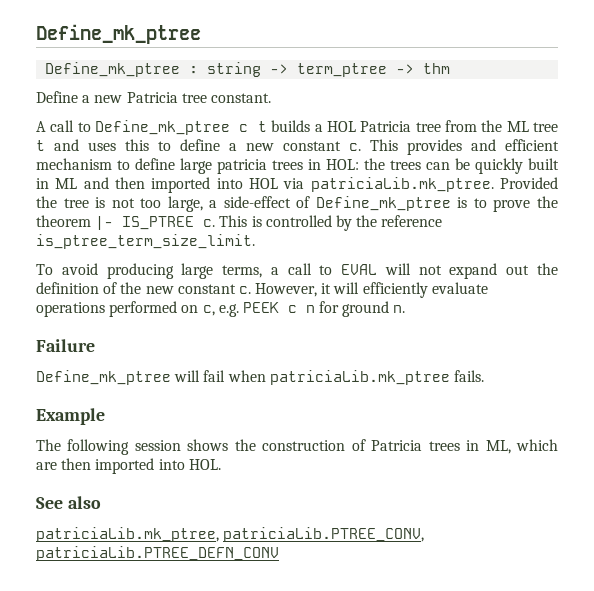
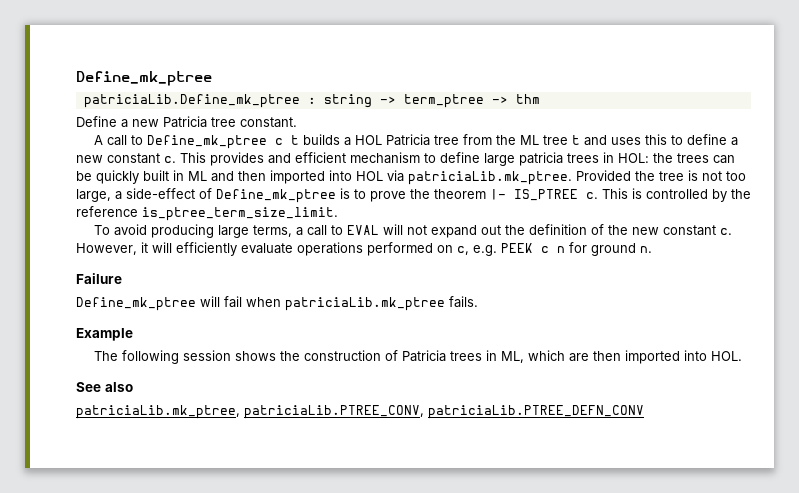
- Define_mk_ptree : string -> term_ptree -> thm
+ patriciaLib.Define_mk_ptree : string -> term_ptree -> thm

